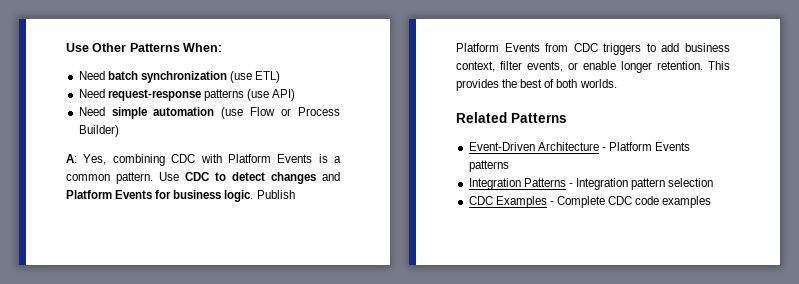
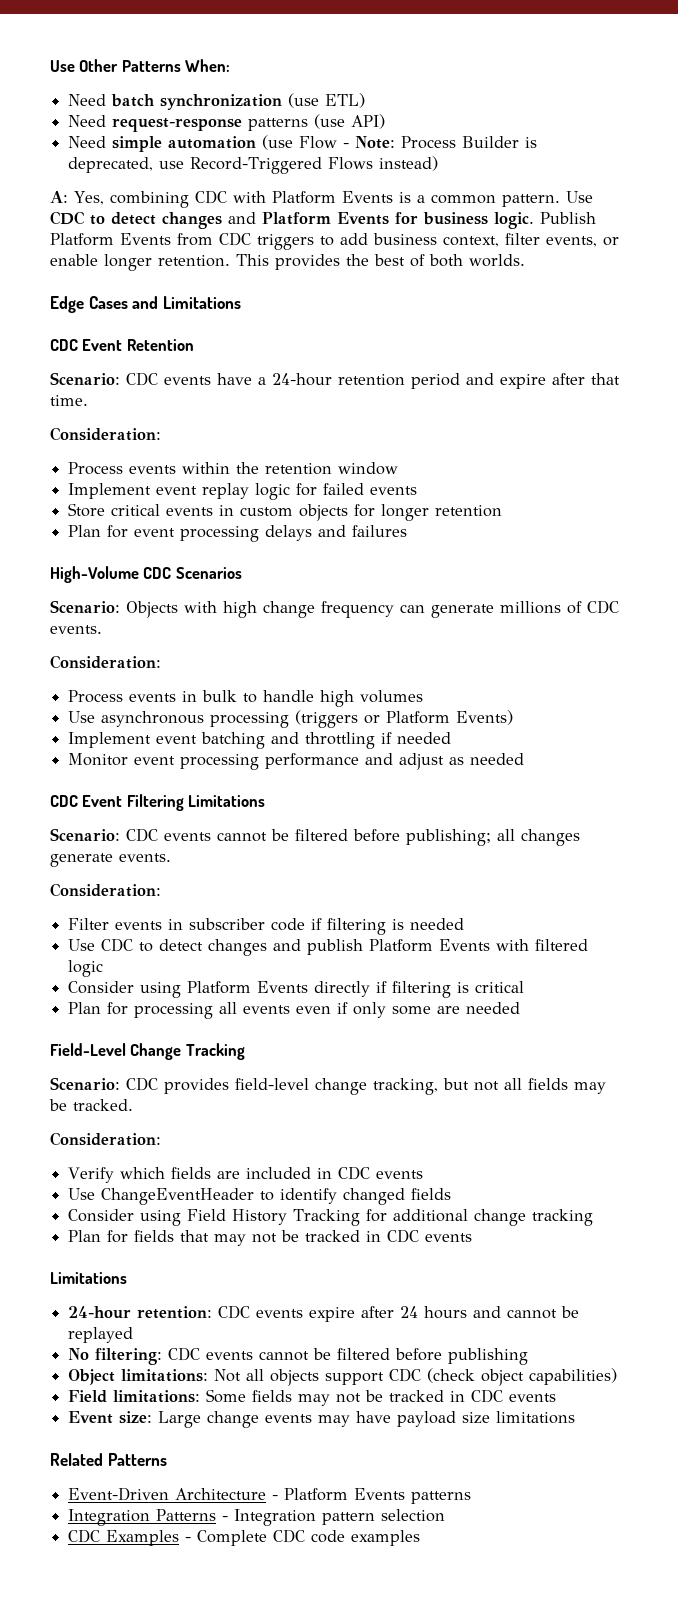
- Need simple automation (use Flow or Process Builder)
+ Need simple automation (use Flow - Note: Process Builder is deprecated, use Record-Triggered Flows instead)
+ Edge Cases and Limitations
+ CDC Event Retention
+ Scenario: CDC events have a 24-hour retention period and expire after that time.
+ Consideration:
+ Process events within the retention window
+ Implement event replay logic for failed events
+ Store critical events in custom objects for longer retention
+ Plan for event processing delays and failures
+ High-Volume CDC Scenarios
+ Scenario: Objects with high change frequency can generate millions of CDC events.
+ Consideration:
+ Process events in bulk to handle high volumes
+ Use asynchronous processing (triggers or Platform Events)
+ Implement event batching and throttling if needed
+ Monitor event processing performance and adjust as needed
+ CDC Event Filtering Limitations
+ Scenario: CDC events cannot be filtered before publishing; all changes generate events.
+ Consideration:
+ Filter events in subscriber code if filtering is needed
+ Use CDC to detect changes and publish Platform Events with filtered logic
+ Consider using Platform Events directly if filtering is critical
+ Plan for processing all events even if only some are needed
+ Field-Level Change Tracking
+ Scenario: CDC provides field-level change tracking, but not all fields may be tracked.
+ Consideration:
+ Verify which fields are included in CDC events
+ Use ChangeEventHeader to identify changed fields
+ Consider using Field History Tracking for additional change tracking
+ Plan for fields that may not be tracked in CDC events
+ Limitations
+ 24-hour retention: CDC events expire after 24 hours and cannot be replayed
+ No filtering: CDC events cannot be filtered before publishing
+ Object limitations: Not all objects support CDC (check object capabilities)
+ Field limitations: Some fields may not be tracked in CDC events
+ Event size: Large change events may have payload size limitations

